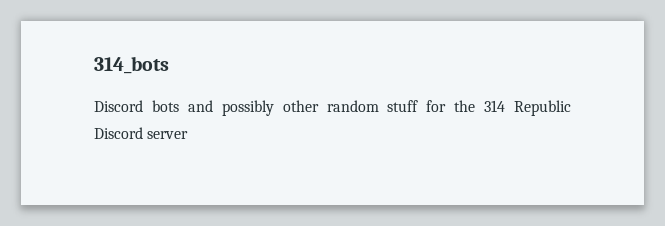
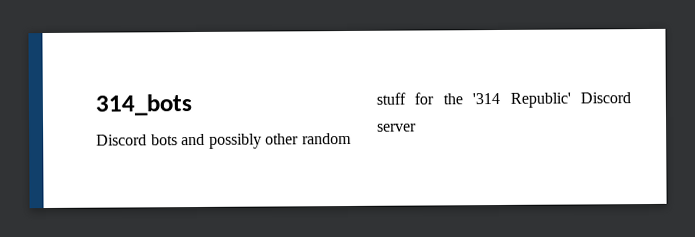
- Discord bots and possibly other random stuff for the 314 Republic Discord server
+ Discord bots and possibly other random stuff for the '314 Republic' Discord server

